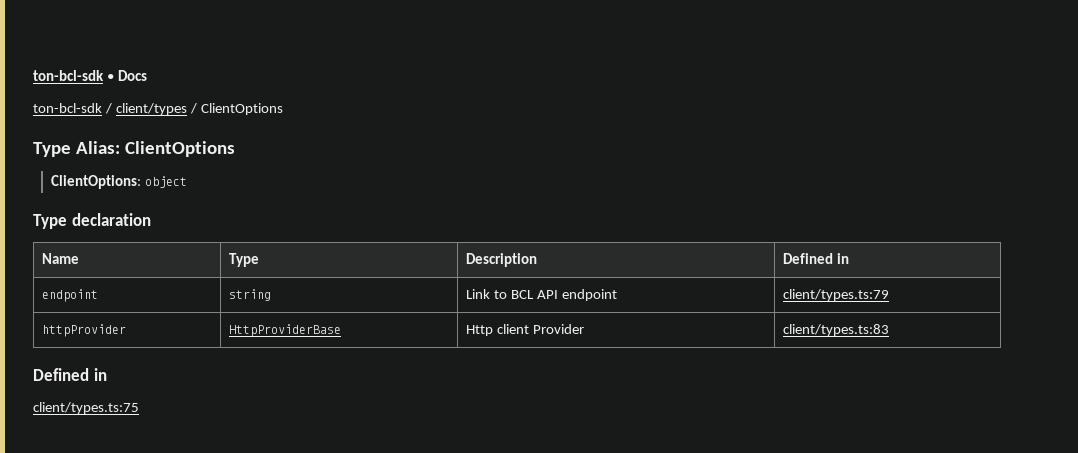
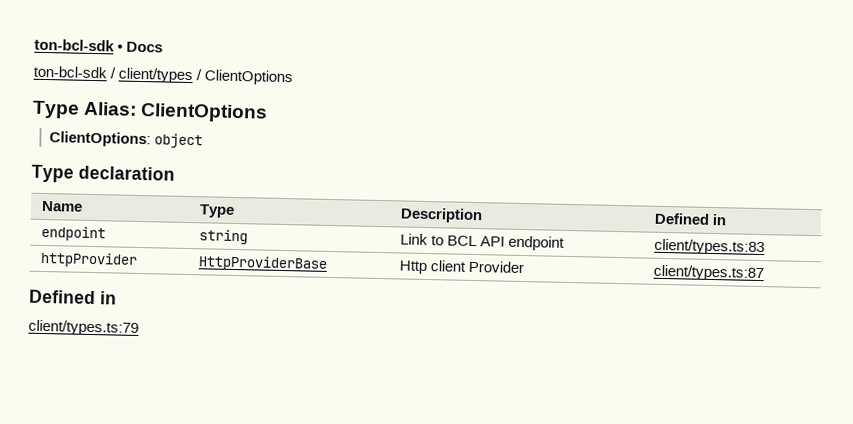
- endpoint | string | Link to BCL API endpoint | client/types.ts:79
+ endpoint | string | Link to BCL API endpoint | client/types.ts:83
- httpProvider | HttpProviderBase | Http client Provider | client/types.ts:83
+ httpProvider | HttpProviderBase | Http client Provider | client/types.ts:87
  Defined in
- client/types.ts:75
+ client/types.ts:79

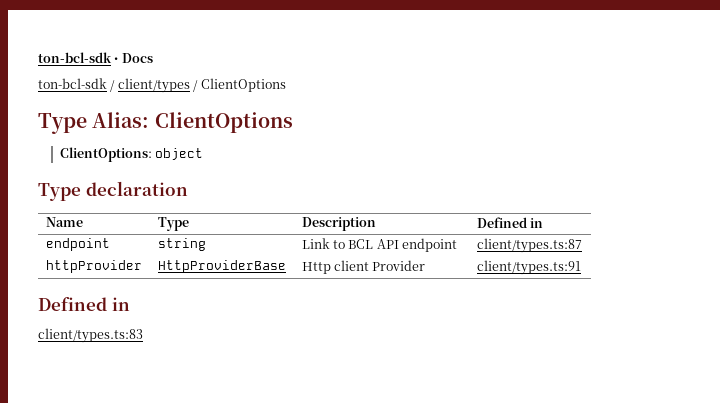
- endpoint | string | Link to BCL API endpoint | client/types.ts:83
+ endpoint | string | Link to BCL API endpoint | client/types.ts:87
- httpProvider | HttpProviderBase | Http client Provider | client/types.ts:87
+ httpProvider | HttpProviderBase | Http client Provider | client/types.ts:91
  Defined in
- client/types.ts:79
+ client/types.ts:83

